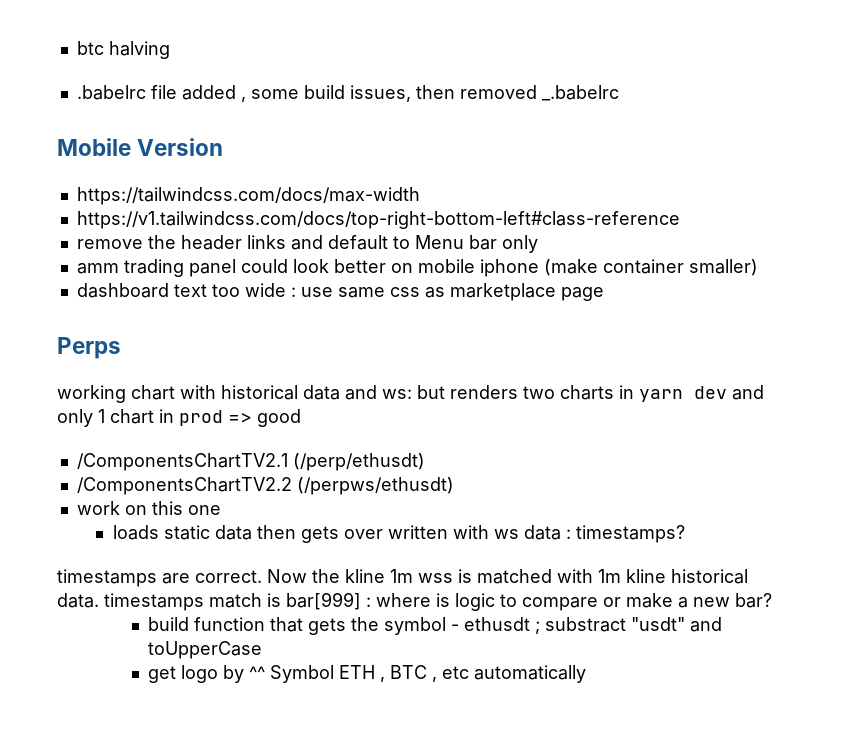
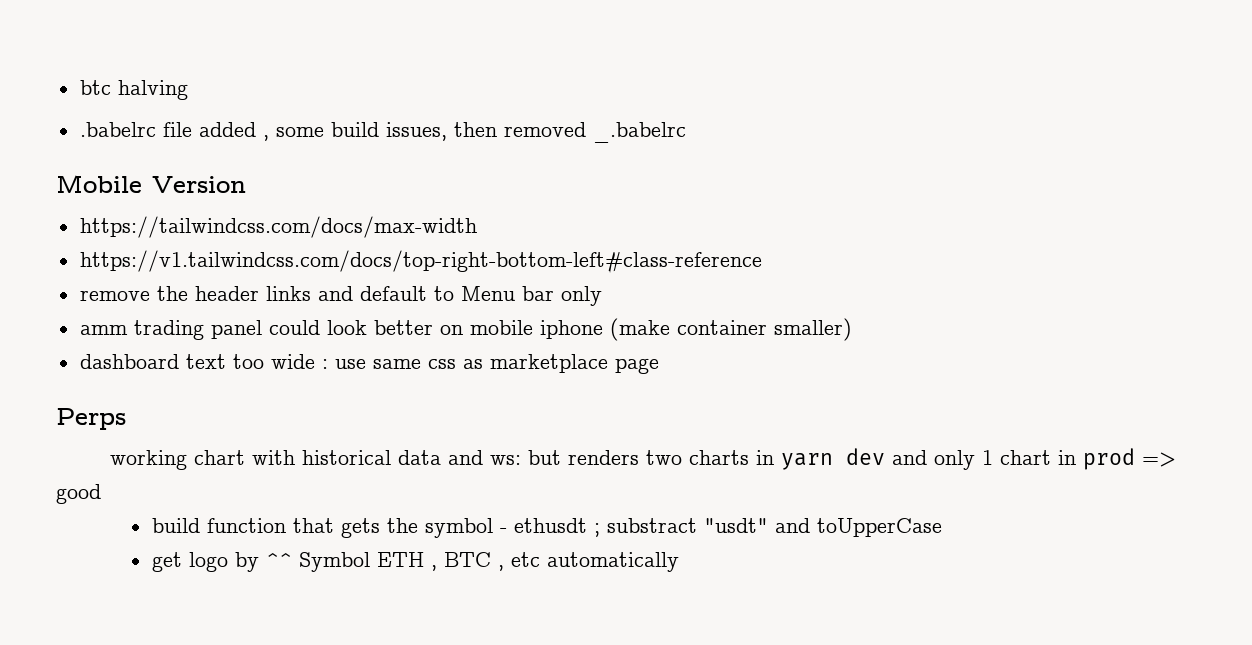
- /ComponentsChartTV2.1 (/perp/ethusdt)
- /ComponentsChartTV2.2 (/perpws/ethusdt)
- work on this one
- loads static data then gets over written with ws data : timestamps?
- timestamps are correct. Now the kline 1m wss is matched with 1m kline historical data. timestamps match is bar[999] : where is logic to compare or make a new bar?

